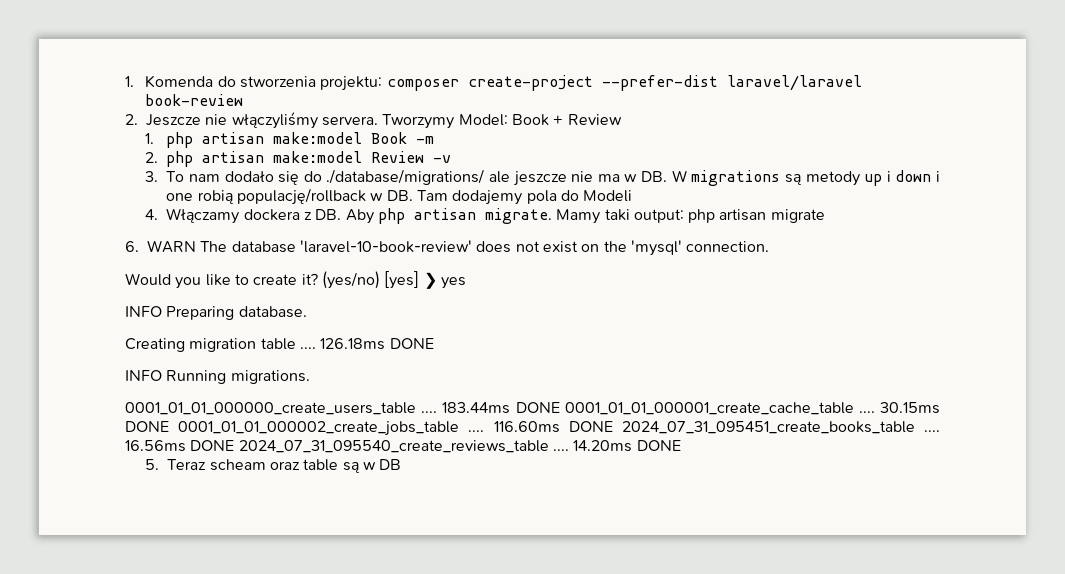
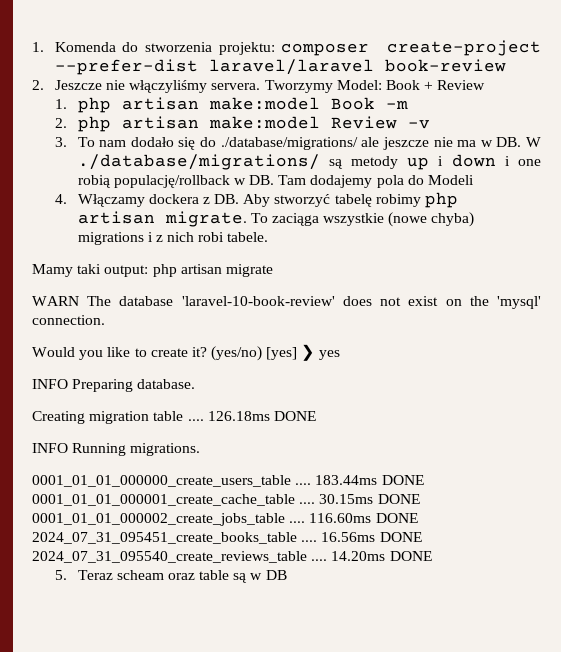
- 3. To nam dodało się do ./database/migrations/ ale jeszcze nie ma w DB. W migrations są metody up i down i one robią populację/rollback w DB. Tam dodajemy pola do Modeli
+ 3. To nam dodało się do ./database/migrations/ ale jeszcze nie ma w DB. W ./database/migrations/ są metody up i down i one robią populację/rollback w DB. Tam dodajemy pola do Modeli
- 4. Włączamy dockera z DB. Aby php artisan migrate. Mamy taki output: php artisan migrate
+ 4. Włączamy dockera z DB. Aby stworzyć tabelę robimy php artisan migrate. To zaciąga wszystkie (nowe chyba) migrations i z nich robi tabele.
+ Mamy taki output: php artisan migrate
- 6. WARN The database 'laravel-10-book-review' does not exist on the 'mysql' connection.
+ WARN The database 'laravel-10-book-review' does not exist on the 'mysql' connection.

